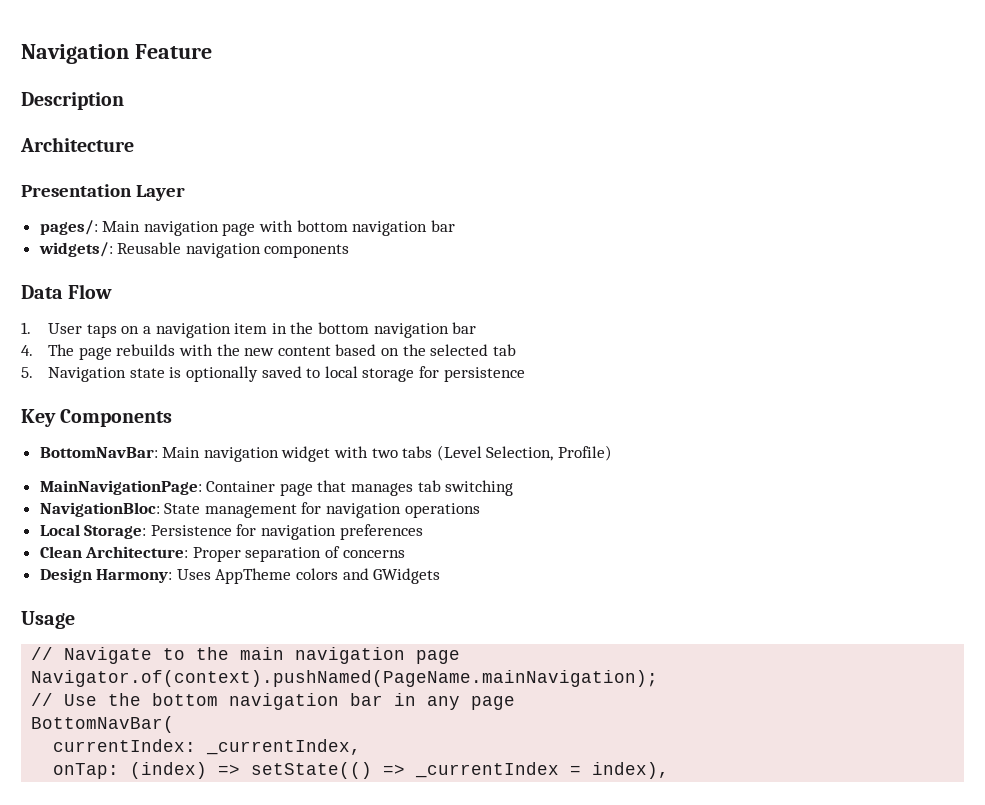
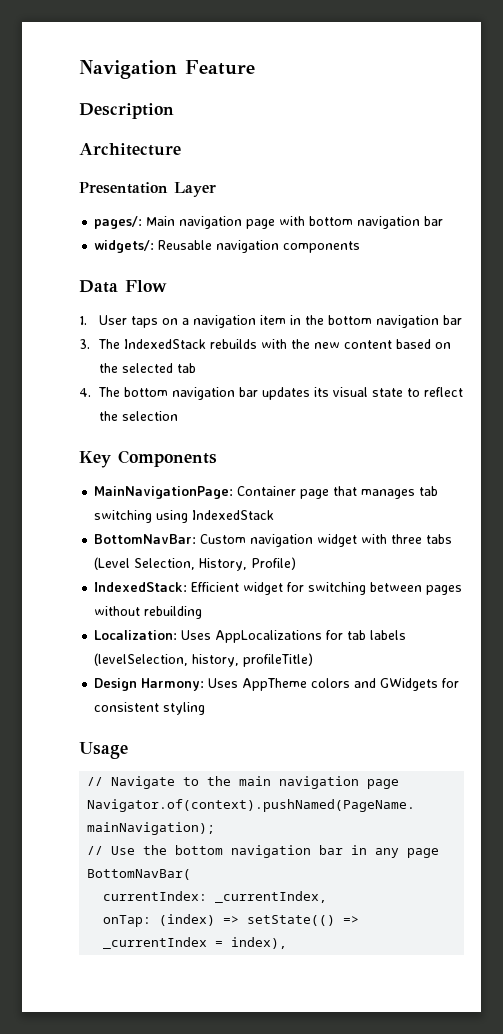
- 4. The page rebuilds with the new content based on the selected tab
+ 3. The IndexedStack rebuilds with the new content based on the selected tab
- 5. Navigation state is optionally saved to local storage for persistence
+ 4. The bottom navigation bar updates its visual state to reflect the selection
  Key Components
- BottomNavBar: Main navigation widget with two tabs (Level Selection, Profile)
- MainNavigationPage: Container page that manages tab switching
- NavigationBloc: State management for navigation operations
- Local Storage: Persistence for navigation preferences
- Clean Architecture: Proper separation of concerns
+ MainNavigationPage: Container page that manages tab switching using IndexedStack
+ BottomNavBar: Custom navigation widget with three tabs (Level Selection, History, Profile)
+ IndexedStack: Efficient widget for switching between pages without rebuilding
+ Localization: Uses AppLocalizations for tab labels (levelSelection, history, profileTitle)
- Design Harmony: Uses AppTheme colors and GWidgets
+ Design Harmony: Uses AppTheme colors and GWidgets for consistent styling

